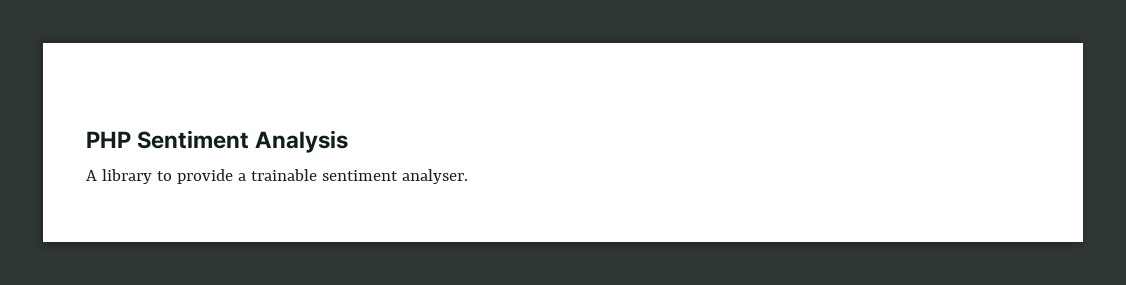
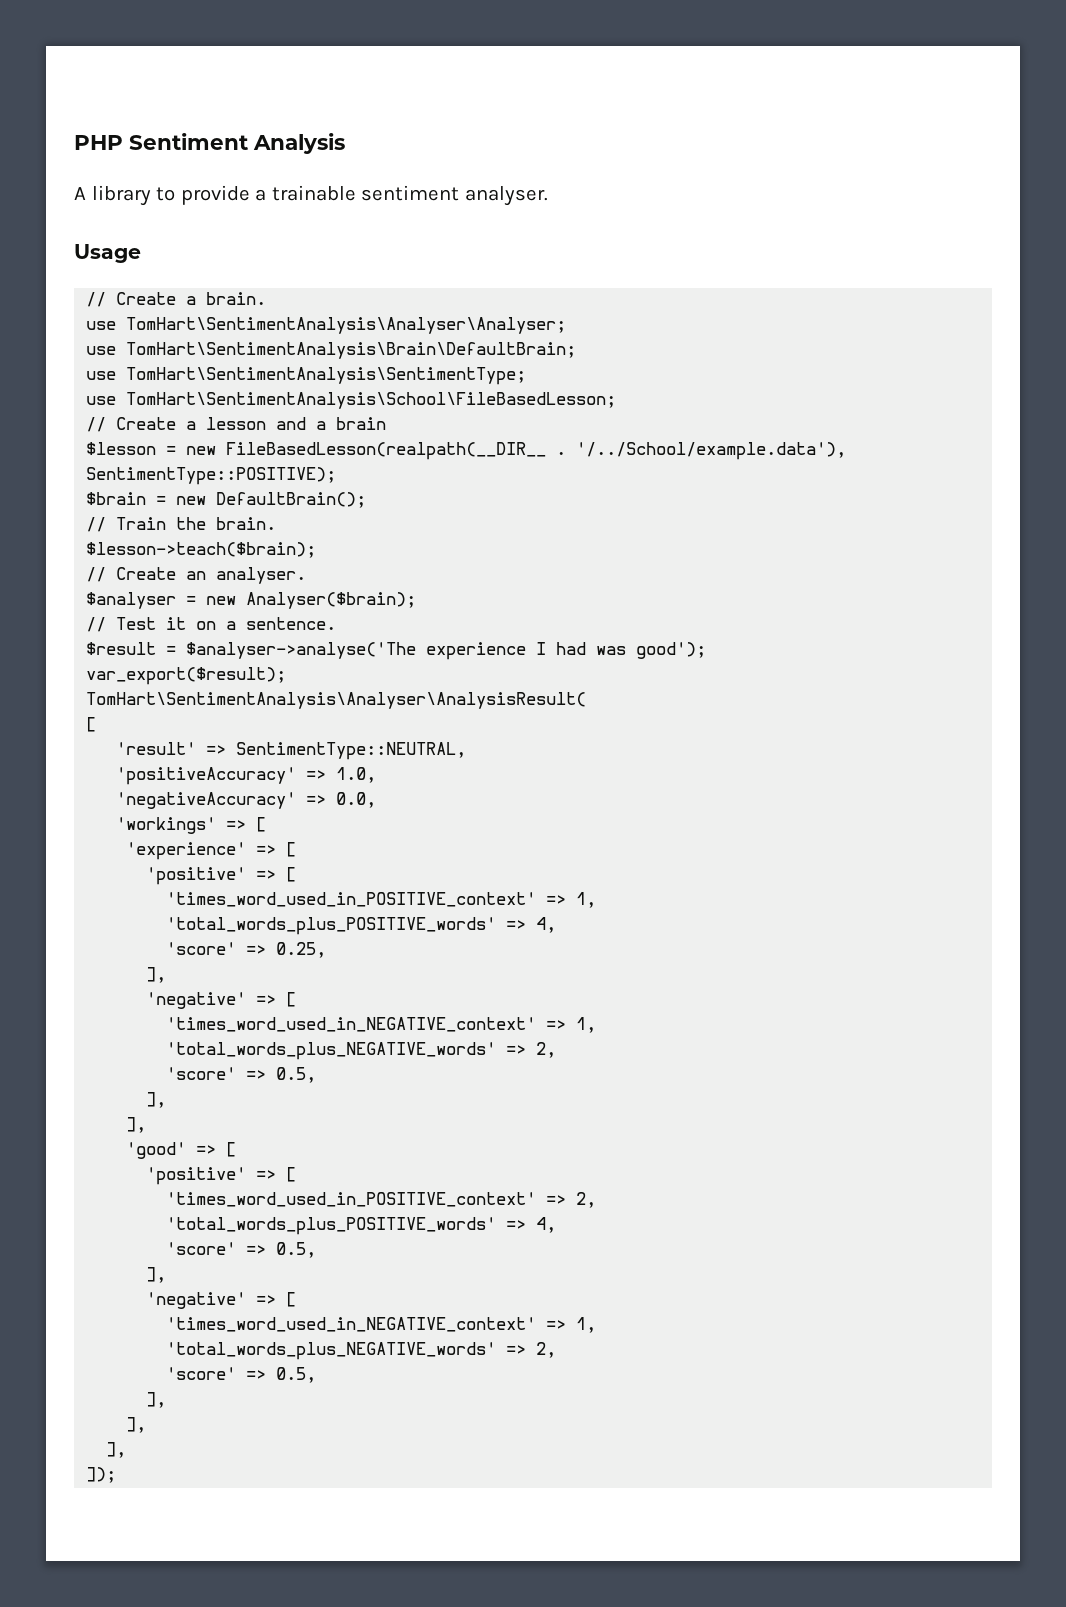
+ Usage
+ // Create a brain.
+ use TomHart\SentimentAnalysis\Analyser\Analyser;
+ use TomHart\SentimentAnalysis\Brain\DefaultBrain;
+ use TomHart\SentimentAnalysis\SentimentType;
+ use TomHart\SentimentAnalysis\School\FileBasedLesson;
+ // Create a lesson and a brain
+ $lesson = new FileBasedLesson(realpath(__DIR__ . '/../School/example.data'), SentimentType::POSITIVE);
+ $brain = new DefaultBrain();
+ // Train the brain.
+ $lesson->teach($brain);
+ // Create an analyser.
+ $analyser = new Analyser($brain);
+ // Test it on a sentence.
+ $result = $analyser->analyse('The experience I had was good');
+ var_export($result);
+ TomHart\SentimentAnalysis\Analyser\AnalysisResult(
+ [
+ 'result' => SentimentType::NEUTRAL,
+ 'positiveAccuracy' => 1.0,
+ 'negativeAccuracy' => 0.0,
+ 'workings' => [
+ 'experience' => [
+ 'positive' => [
+ 'times_word_used_in_POSITIVE_context' => 1,
+ 'total_words_plus_POSITIVE_words' => 4,
+ 'score' => 0.25,
+ ],
+ 'negative' => [
+ 'times_word_used_in_NEGATIVE_context' => 1,
+ 'total_words_plus_NEGATIVE_words' => 2,
+ 'score' => 0.5,
+ ],
+ ],
+ 'good' => [
+ 'positive' => [
+ 'times_word_used_in_POSITIVE_context' => 2,
+ 'total_words_plus_POSITIVE_words' => 4,
+ 'score' => 0.5,
+ ],
+ 'negative' => [
+ 'times_word_used_in_NEGATIVE_context' => 1,
+ 'total_words_plus_NEGATIVE_words' => 2,
+ 'score' => 0.5,
+ ],
+ ],
+ ],
+ ]);

